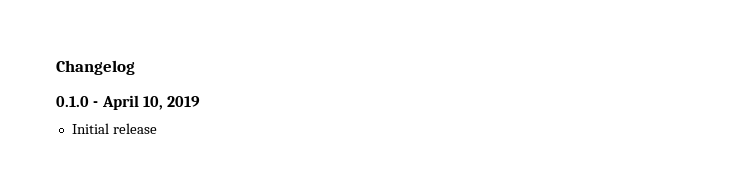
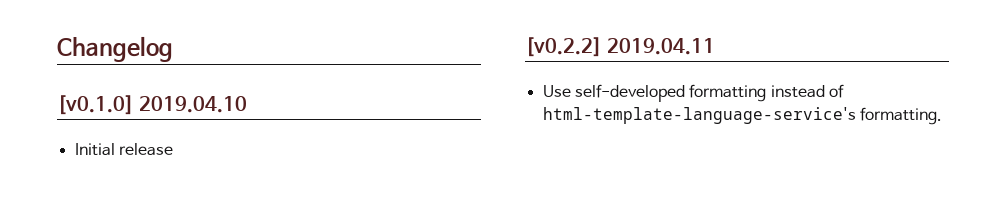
- 0.1.0 - April 10, 2019
+ [v0.1.0] 2019.04.10
  Initial release
+ [v0.2.2] 2019.04.11
+ Use self-developed formatting instead of html-template-language-service's formatting.

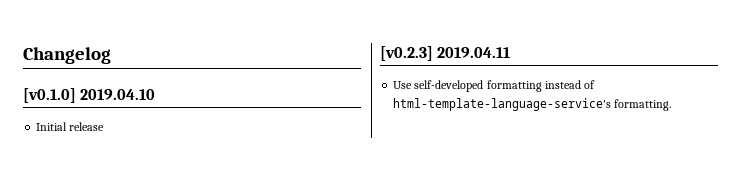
- [v0.2.2] 2019.04.11
+ [v0.2.3] 2019.04.11

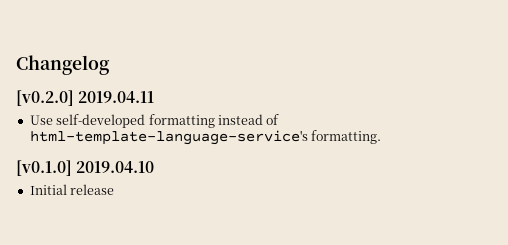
- [v0.1.0] 2019.04.10
- Initial release
- [v0.2.3] 2019.04.11
+ [v0.2.0] 2019.04.11
+ [v0.1.0] 2019.04.10
+ Initial release

